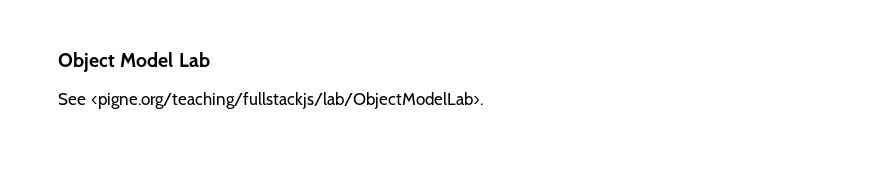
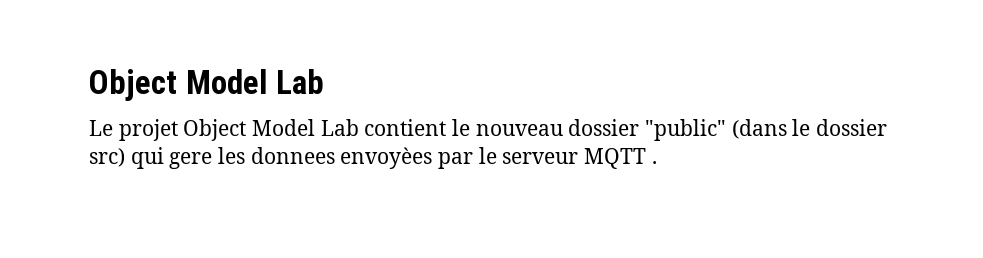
- See <pigne.org/teaching/fullstackjs/lab/ObjectModelLab>.
+ Le projet Object Model Lab contient le nouveau dossier "public" (dans le dossier src) qui gere les donnees envoyèes par le serveur MQTT .

